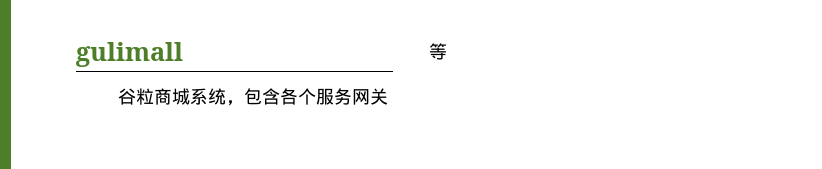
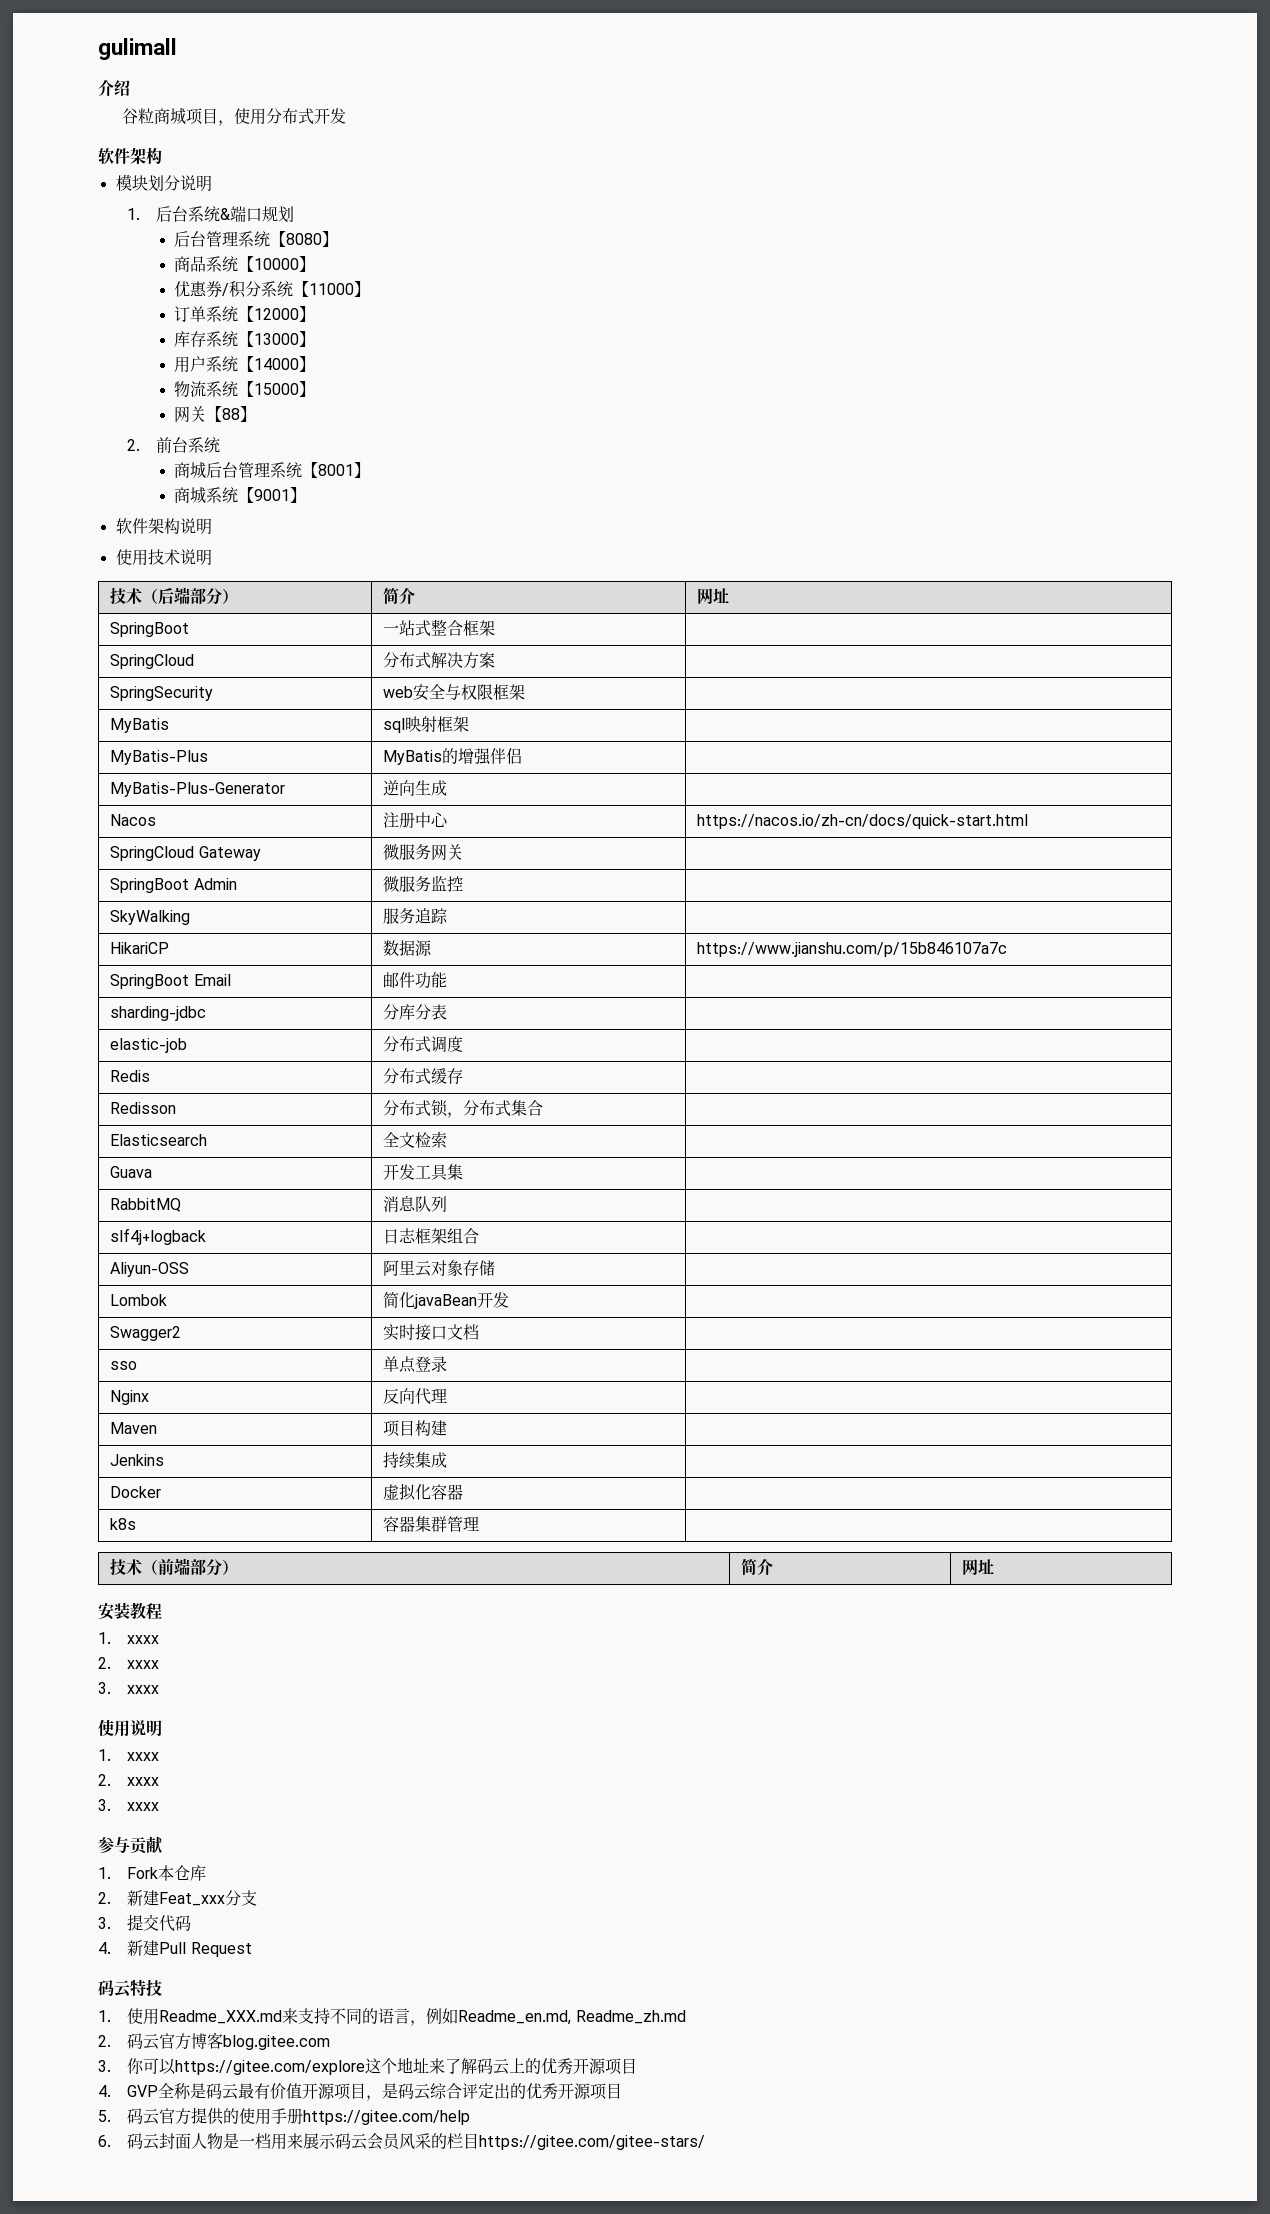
+ 介绍
- 谷粒商城系统，包含各个服务网关等
+ 谷粒商城项目，使用分布式开发
+ 软件架构
+ 模块划分说明
+ 1.后台系统&端口规划
+ 后台管理系统【8080】
+ 商品系统【10000】
+ 优惠券/积分系统【11000】
+ 订单系统【12000】
+ 库存系统【13000】
+ 用户系统【14000】
+ 物流系统【15000】
+ 网关【88】
+ 2.前台系统
+ 商城后台管理系统【8001】
+ 商城系统【9001】
+ 软件架构说明
+ 使用技术说明
+ 技术（后端部分） | 简介 | 网址
+ SpringBoot | 一站式整合框架 |
+ SpringCloud | 分布式解决方案 |
+ SpringSecurity | web安全与权限框架 |
+ MyBatis | sql映射框架 |
+ MyBatis-Plus | MyBatis的增强伴侣 |
+ MyBatis-Plus-Generator | 逆向生成 |
+ Nacos | 注册中心 | https://nacos.io/zh-cn/docs/quick-start.html
+ SpringCloud Gateway | 微服务网关 |
+ SpringBoot Admin | 微服务监控 |
+ SkyWalking | 服务追踪 |
+ HikariCP | 数据源 | https://www.jianshu.com/p/15b846107a7c
+ SpringBoot Email | 邮件功能 |
+ sharding-jdbc | 分库分表 |
+ elastic-job | 分布式调度 |
+ Redis | 分布式缓存 |
+ Redisson | 分布式锁，分布式集合 |
+ Elasticsearch | 全文检索 |
+ Guava | 开发工具集 |
+ RabbitMQ | 消息队列 |
+ slf4j+logback | 日志框架组合 |
+ Aliyun-OSS | 阿里云对象存储 |
+ Lombok | 简化javaBean开发 |
+ Swagger2 | 实时接口文档 |
+ sso | 单点登录 |
+ Nginx | 反向代理 |
+ Maven | 项目构建 |
+ Jenkins | 持续集成 |
+ Docker | 虚拟化容器 |
+ k8s | 容器集群管理 |
+ 技术（前端部分） | 简介 | 网址
+ 安装教程
+ 1. xxxx
+ 2. xxxx
+ 3. xxxx
+ 使用说明
+ 1. xxxx
+ 2. xxxx
+ 3. xxxx
+ 参与贡献
+ 1. Fork本仓库
+ 2.新建Feat_xxx分支
+ 3.提交代码
+ 4.新建Pull Request
+ 码云特技
+ 1.使用Readme_XXX.md来支持不同的语言，例如Readme_en.md, Readme_zh.md
+ 2.码云官方博客blog.gitee.com
+ 3.你可以https://gitee.com/explore这个地址来了解码云上的优秀开源项目
+ 4. GVP全称是码云最有价值开源项目，是码云综合评定出的优秀开源项目
+ 5.码云官方提供的使用手册https://gitee.com/help
+ 6.码云封面人物是一档用来展示码云会员风采的栏目https://gitee.com/gitee-stars/

